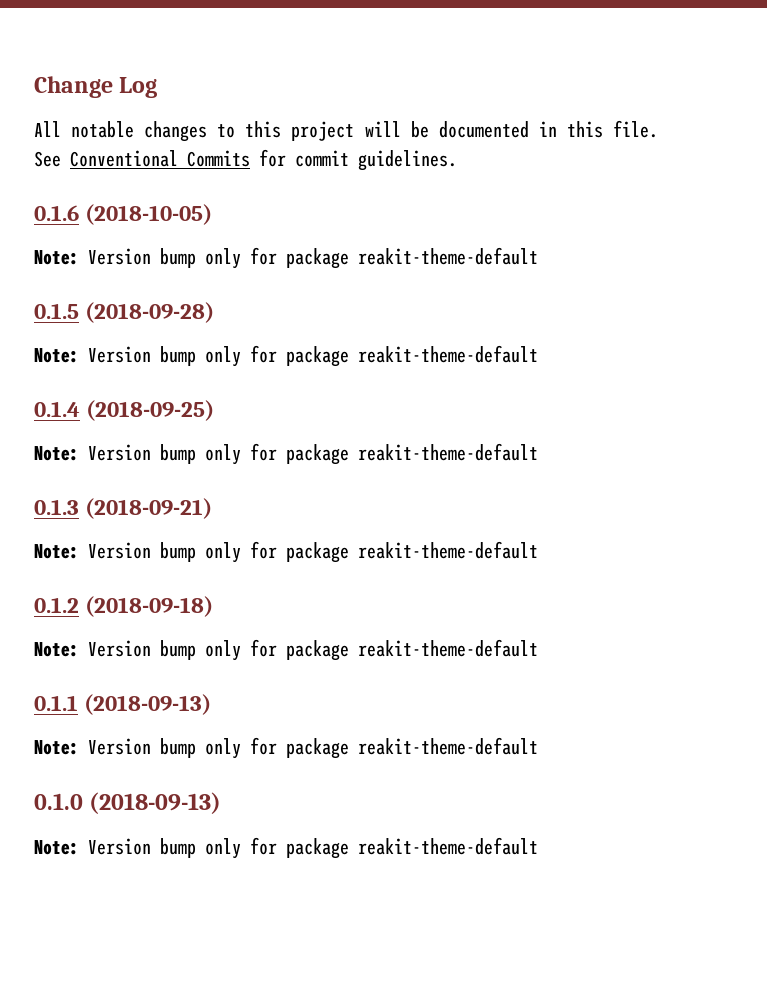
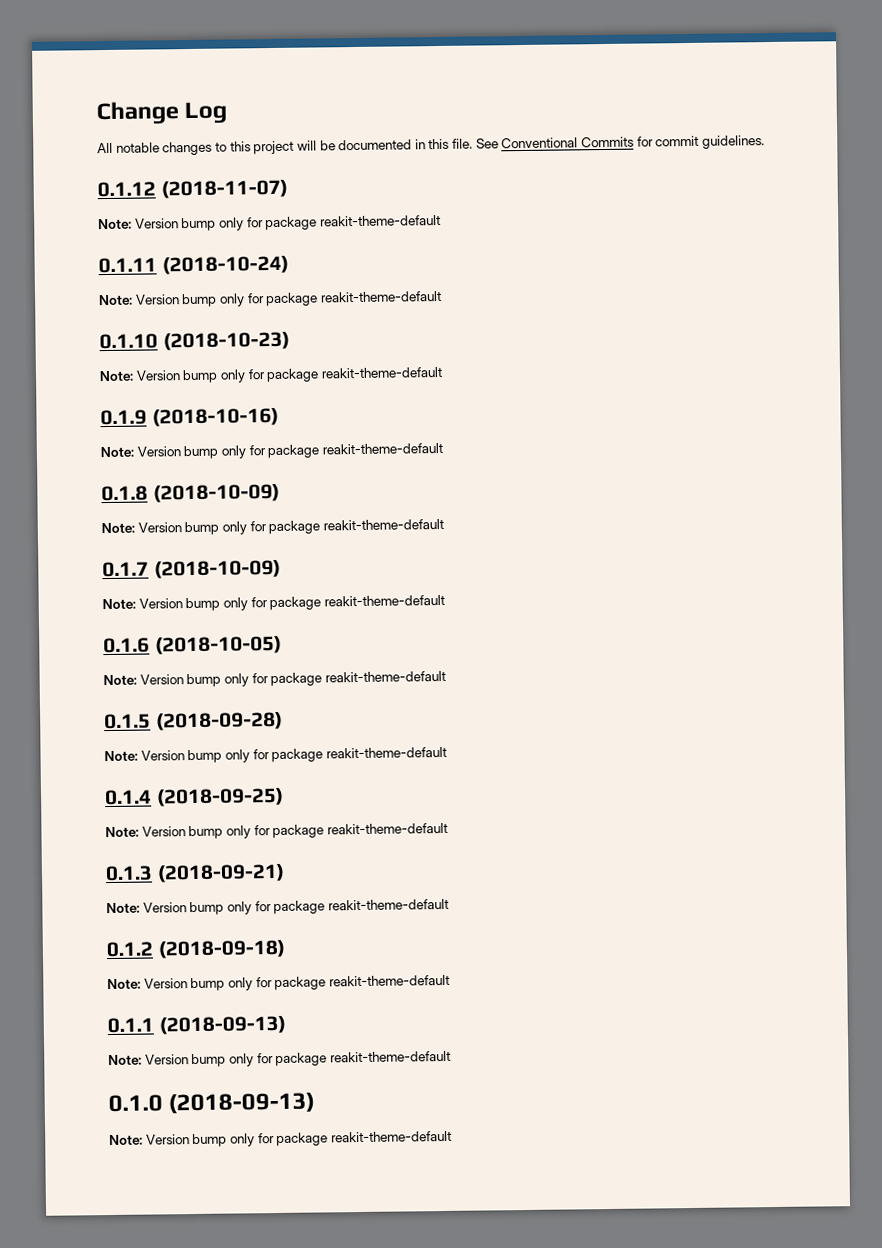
+ 0.1.12 (2018-11-07)
+ Note: Version bump only for package reakit-theme-default
+ 0.1.11 (2018-10-24)
+ Note: Version bump only for package reakit-theme-default
+ 0.1.10 (2018-10-23)
+ Note: Version bump only for package reakit-theme-default
+ 0.1.9 (2018-10-16)
+ Note: Version bump only for package reakit-theme-default
+ 0.1.8 (2018-10-09)
+ Note: Version bump only for package reakit-theme-default
+ 0.1.7 (2018-10-09)
+ Note: Version bump only for package reakit-theme-default

